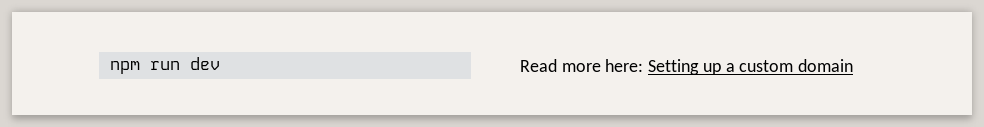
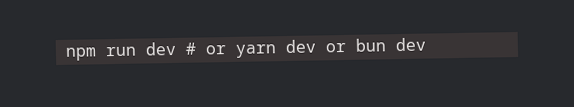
- npm run dev
- Read more here: Setting up a custom domain
+ npm run dev # or yarn dev or bun dev

